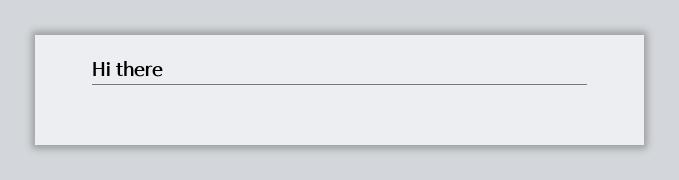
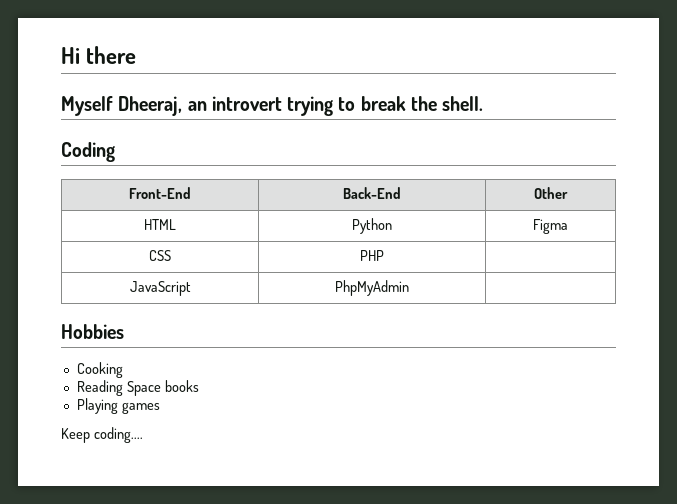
+ Myself Dheeraj, an introvert trying to break the shell.
+ Coding
+ Front-End | Back-End | Other
+ HTML | Python | Figma
+ CSS | PHP |
+ JavaScript | PhpMyAdmin |
+ Hobbies
+ Cooking
+ Reading Space books
+ Playing games
+ Keep coding....

